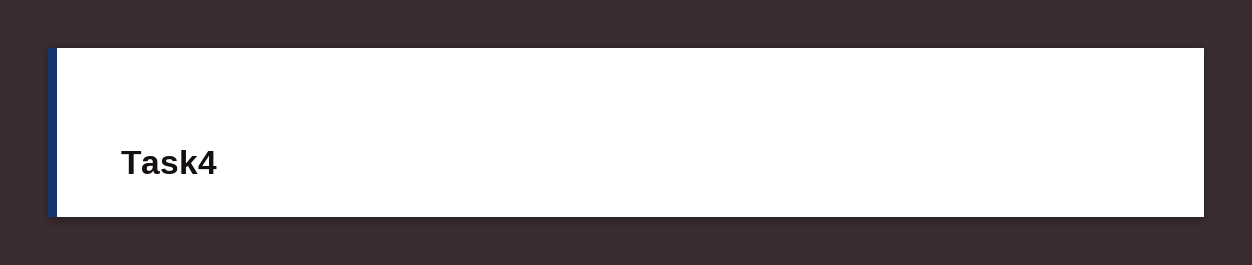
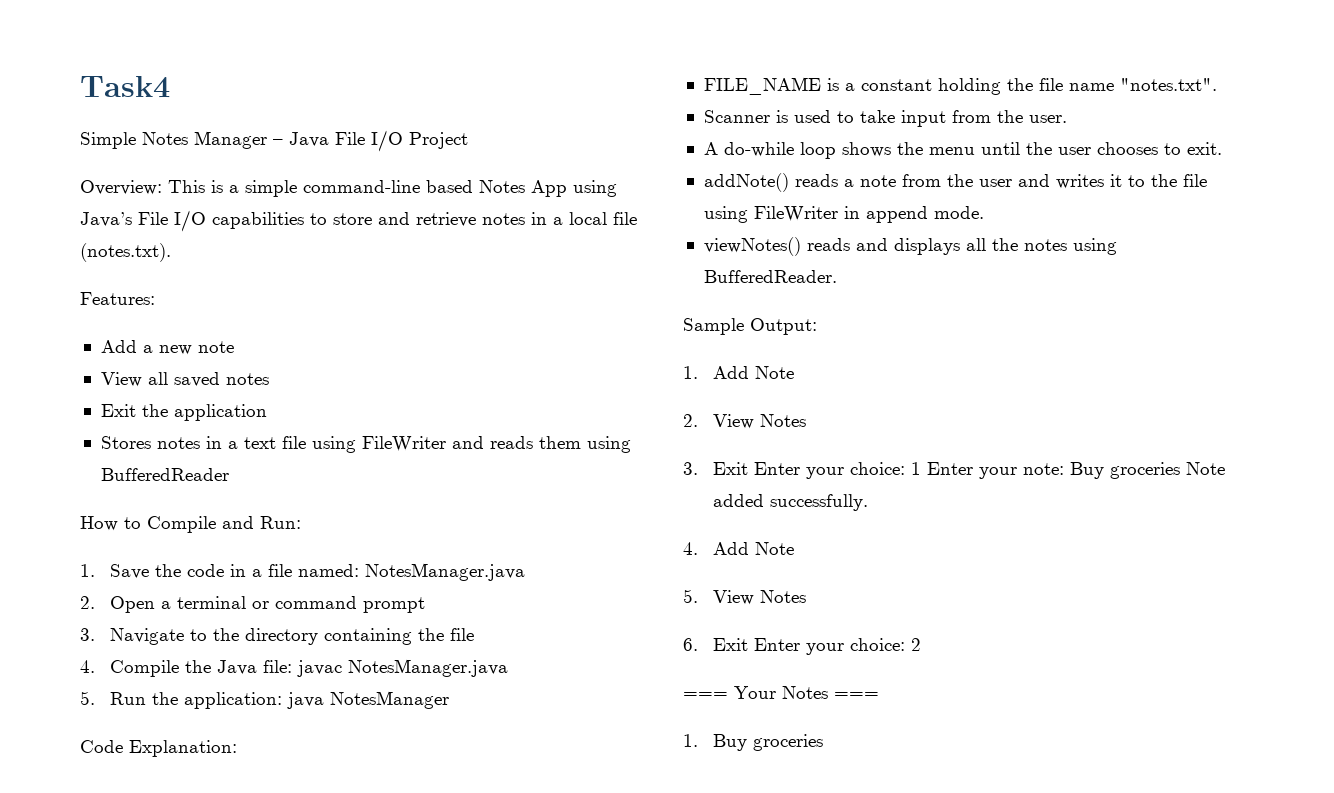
+ Simple Notes Manager – Java File I/O Project
+ Overview: This is a simple command-line based Notes App using Java’s File I/O capabilities to store and retrieve notes in a local file (notes.txt).
+ Features:
+ Add a new note
+ View all saved notes
+ Exit the application
+ Stores notes in a text file using FileWriter and reads them using BufferedReader
+ How to Compile and Run:
+ 1. Save the code in a file named: NotesManager.java
+ 2. Open a terminal or command prompt
+ 3. Navigate to the directory containing the file
+ 4. Compile the Java file: javac NotesManager.java
+ 5. Run the application: java NotesManager
+ Code Explanation:
+ FILE_NAME is a constant holding the file name "notes.txt".
+ Scanner is used to take input from the user.
+ A do-while loop shows the menu until the user chooses to exit.
+ addNote() reads a note from the user and writes it to the file using FileWriter in append mode.
+ viewNotes() reads and displays all the notes using BufferedReader.
+ Sample Output:
+ 1. Add Note
+ 2. View Notes
+ 3. Exit Enter your choice: 1 Enter your note: Buy groceries Note added successfully.
+ 4. Add Note
+ 5. View Notes
+ 6. Exit Enter your choice: 2
+ === Your Notes ===
+ 1. Buy groceries

